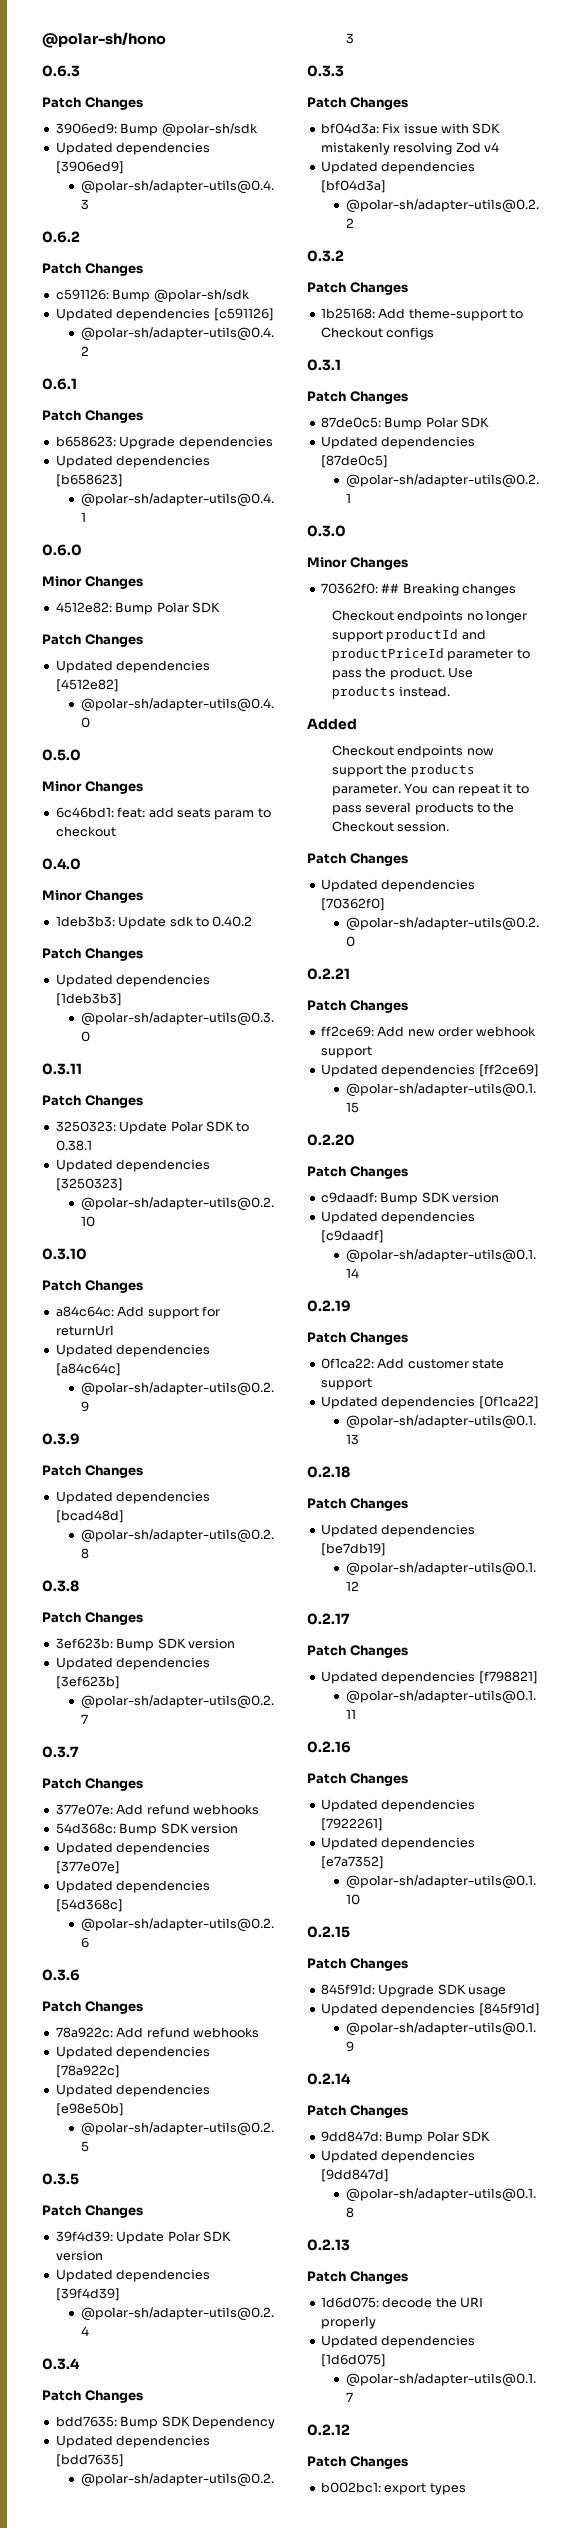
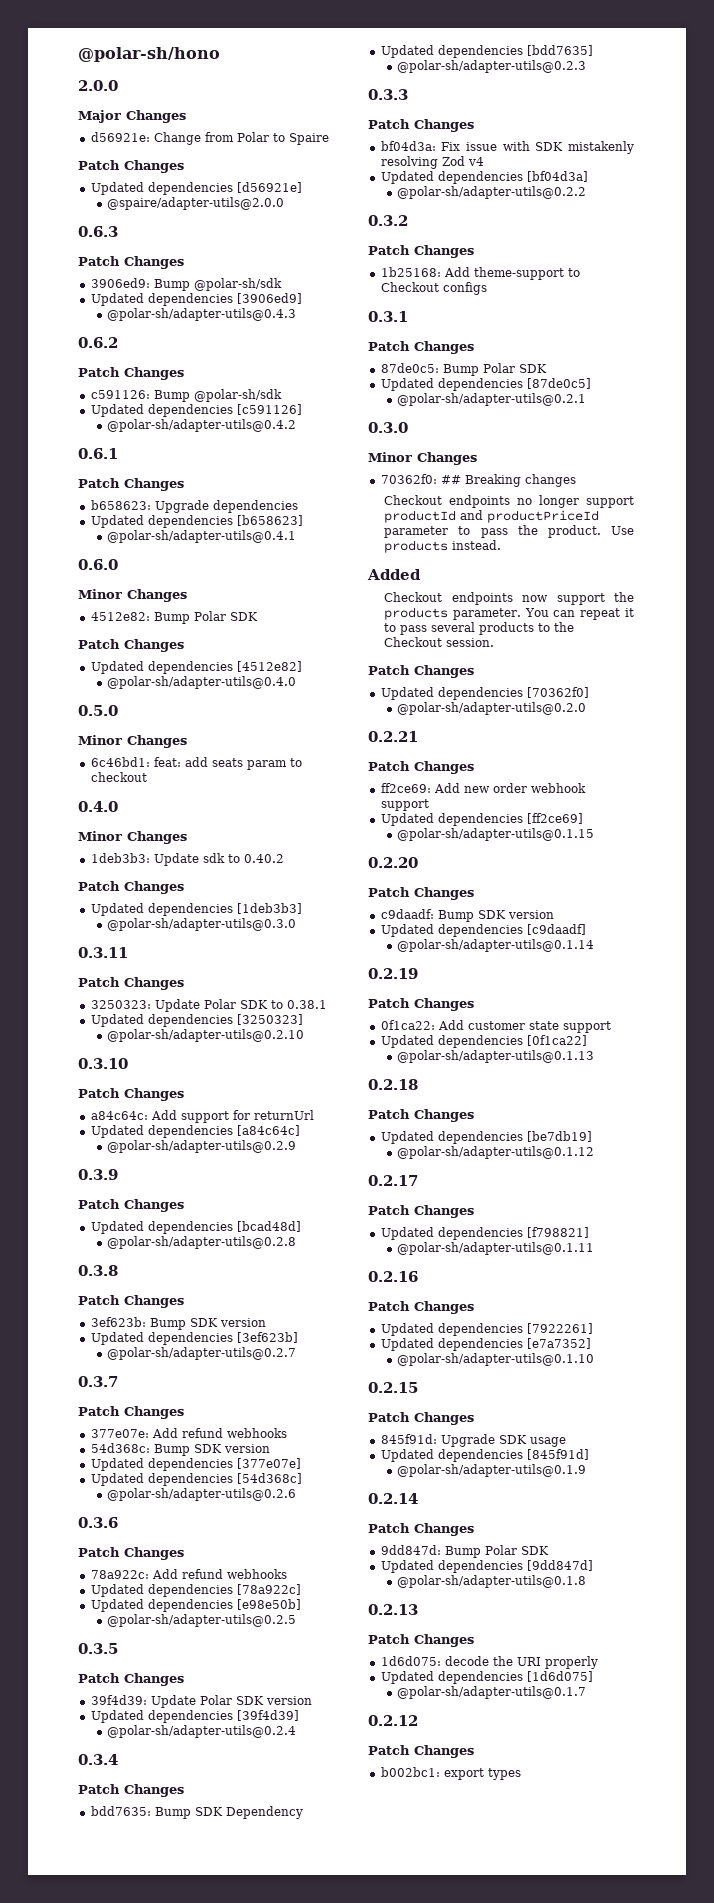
+ 2.0.0
+ Major Changes
+ d56921e: Change from Polar to Spaire
+ Patch Changes
+ Updated dependencies [d56921e]
+ @spaire/adapter-utils@2.0.0

